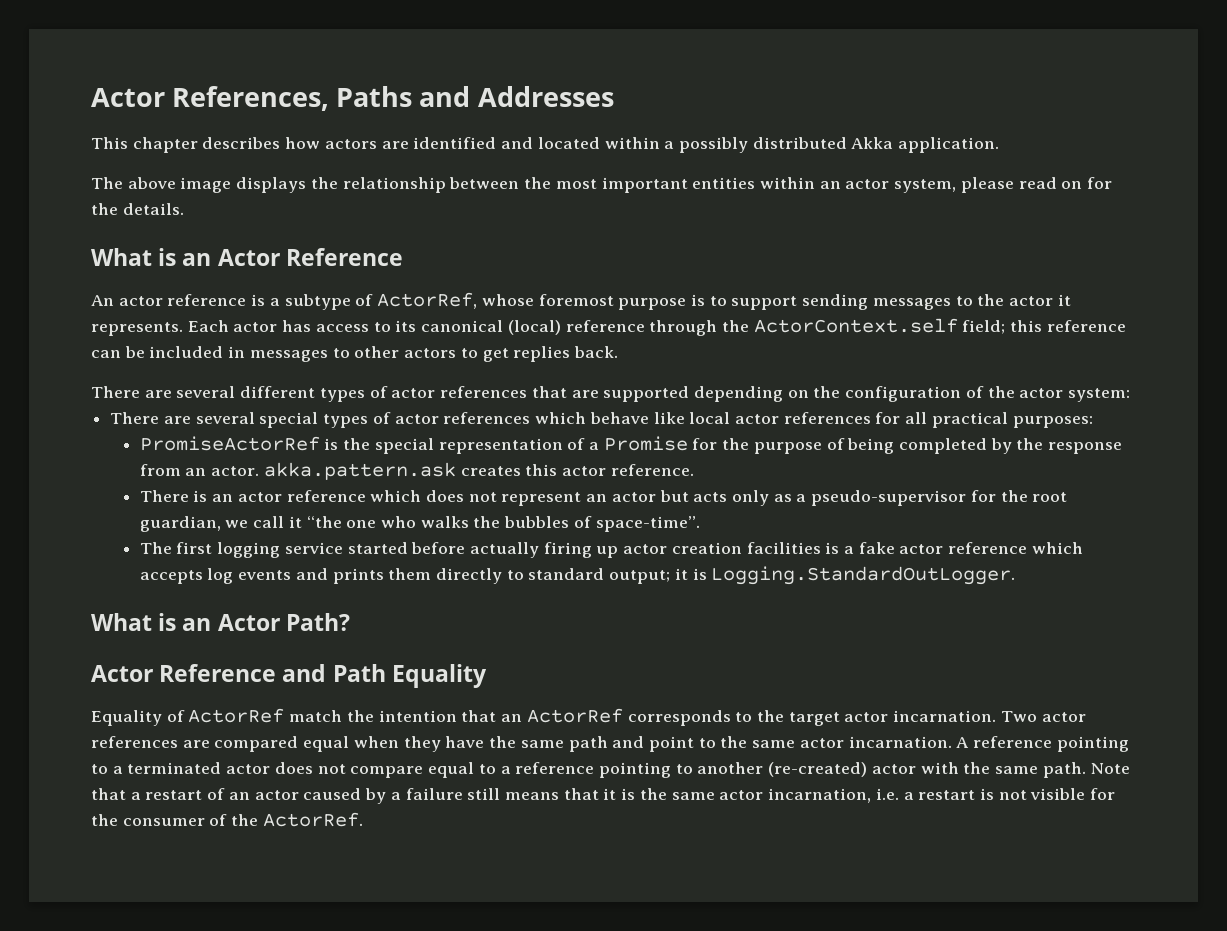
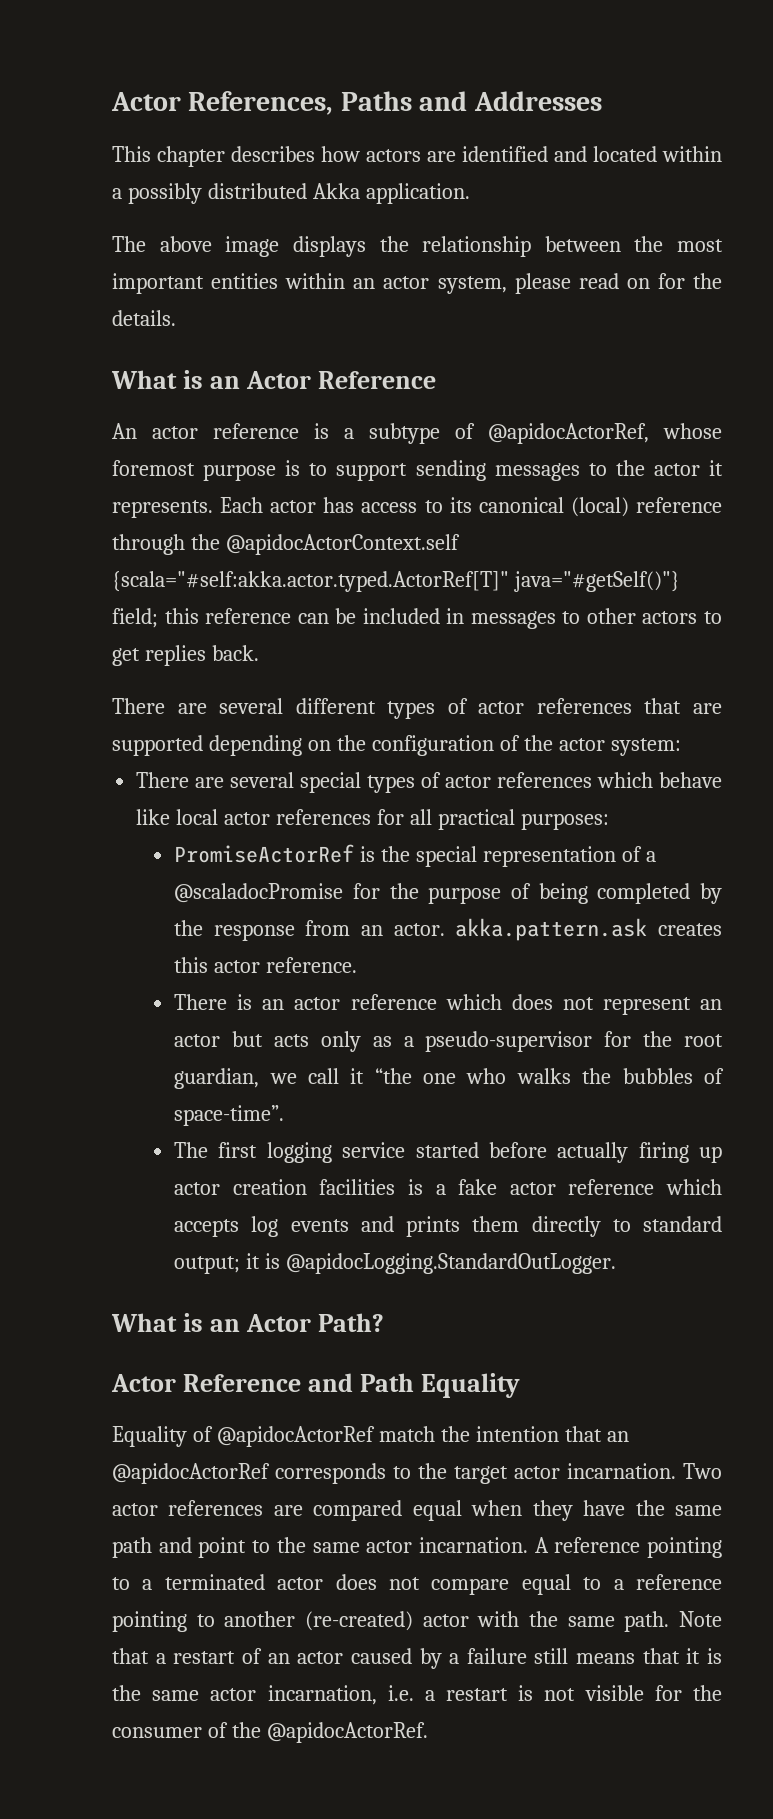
- An actor reference is a subtype of ActorRef, whose foremost purpose is to support sending messages to the actor it represents.
+ An actor reference is a subtype of @apidocActorRef, whose foremost purpose is to support sending messages to the actor it represents.
- Each actor has access to its canonical (local) reference through the ActorContext.self field; this reference can be included in messages to other actors to get replies back.
+ Each actor has access to its canonical (local) reference through the @apidocActorContext.self {scala="#self:akka.actor.typed.ActorRef[T]" java="#getSelf()"} field; this reference can be included in messages to other actors to get replies back.
- PromiseActorRef is the special representation of a Promise for the purpose of being completed by the response from an actor. akka.pattern.ask creates this actor reference.
+ PromiseActorRef is the special representation of a @scaladocPromise for the purpose of being completed by the response from an actor. akka.pattern.ask creates this actor reference.
- The first logging service started before actually firing up actor creation facilities is a fake actor reference which accepts log events and prints them directly to standard output; it is Logging.StandardOutLogger.
+ The first logging service started before actually firing up actor creation facilities is a fake actor reference which accepts log events and prints them directly to standard output; it is @apidocLogging.StandardOutLogger.
- Equality of ActorRef match the intention that an ActorRef corresponds to the target actor incarnation.
+ Equality of @apidocActorRef match the intention that an @apidocActorRef corresponds to the target actor incarnation.
- Note that a restart of an actor caused by a failure still means that it is the same actor incarnation, i.e. a restart is not visible for the consumer of the ActorRef.
+ Note that a restart of an actor caused by a failure still means that it is the same actor incarnation, i.e. a restart is not visible for the consumer of the @apidocActorRef.

